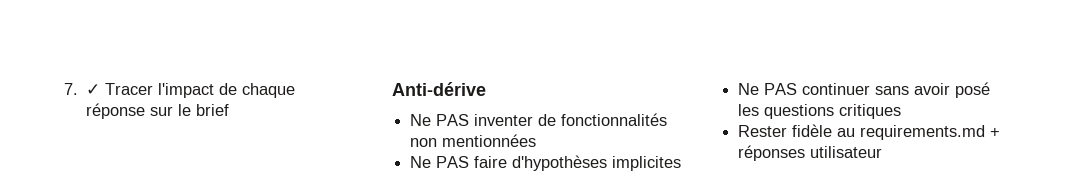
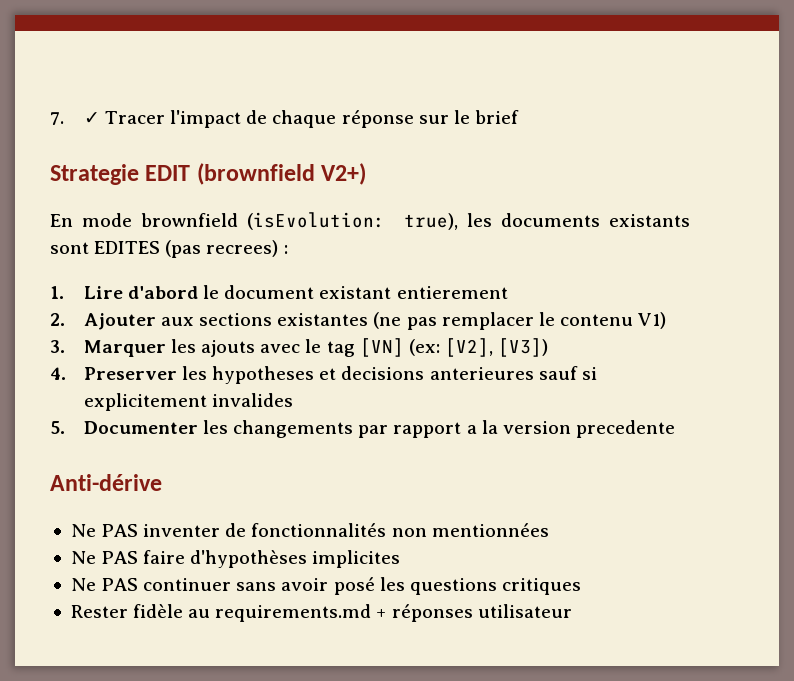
+ Strategie EDIT (brownfield V2+)
+ En mode brownfield (isEvolution: true), les documents existants sont EDITES (pas recrees) :
+ 1. Lire d'abord le document existant entierement
+ 2. Ajouter aux sections existantes (ne pas remplacer le contenu V1)
+ 3. Marquer les ajouts avec le tag [VN] (ex: [V2], [V3])
+ 4. Preserver les hypotheses et decisions anterieures sauf si explicitement invalides
+ 5. Documenter les changements par rapport a la version precedente

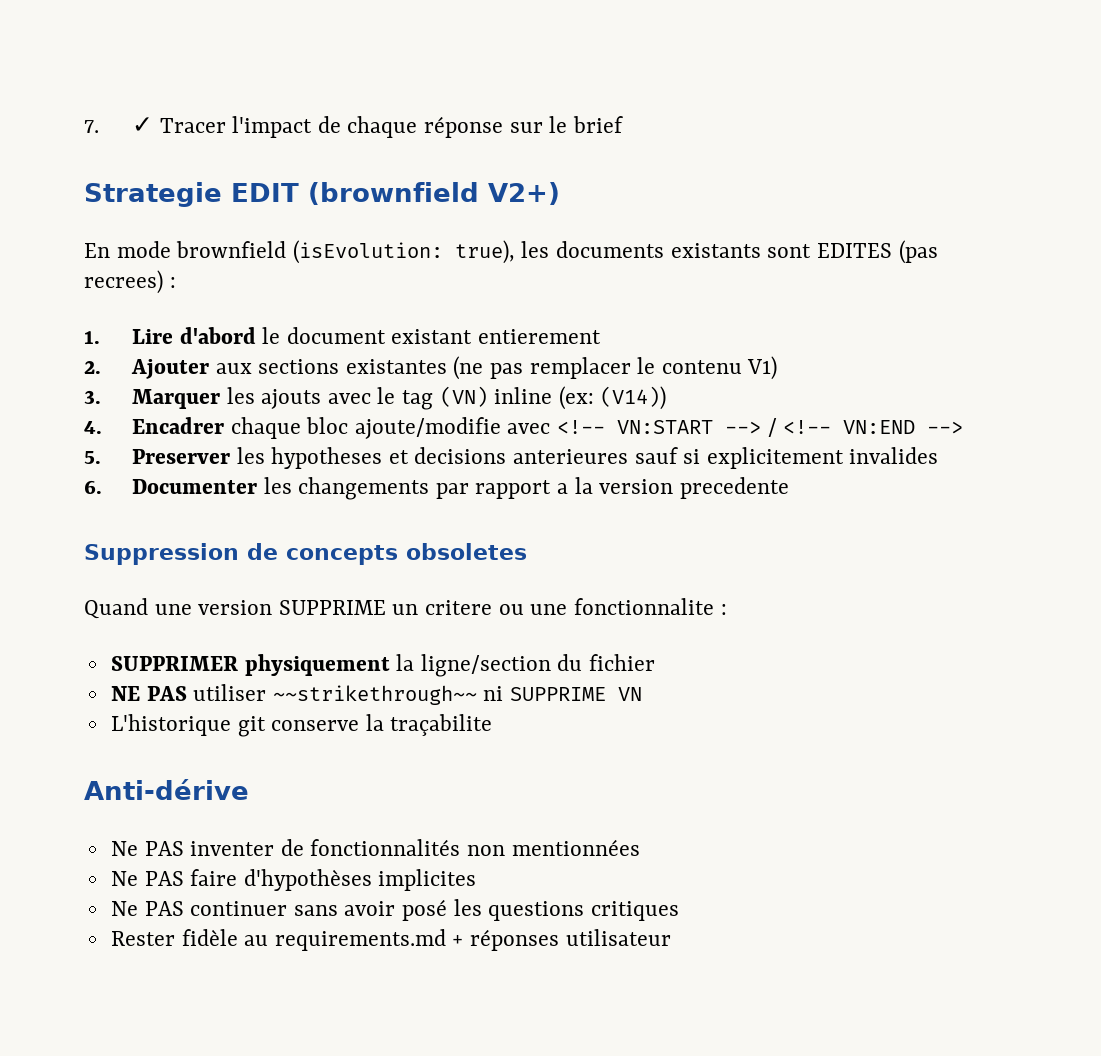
- 3. Marquer les ajouts avec le tag [VN] (ex: [V2], [V3])
- 4. Preserver les hypotheses et decisions anterieures sauf si explicitement invalides
+ 3. Marquer les ajouts avec le tag (VN) inline (ex: (V14))
+ 4. Encadrer chaque bloc ajoute/modifie avec <!-- VN:START --> / <!-- VN:END -->
+ 5. Preserver les hypotheses et decisions anterieures sauf si explicitement invalides
- 5. Documenter les changements par rapport a la version precedente
+ 6. Documenter les changements par rapport a la version precedente
+ Suppression de concepts obsoletes
+ Quand une version SUPPRIME un critere ou une fonctionnalite :
+ SUPPRIMER physiquement la ligne/section du fichier
+ NE PAS utiliser ~~strikethrough~~ ni SUPPRIME VN
+ L'historique git conserve la traçabilite

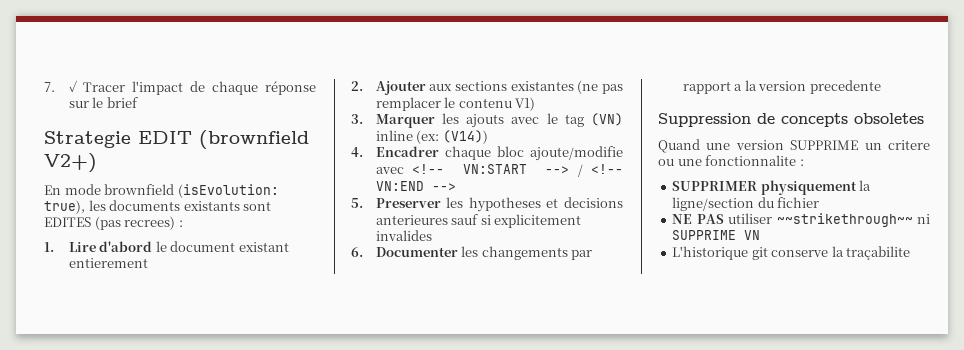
- Anti-dérive
- Ne PAS inventer de fonctionnalités non mentionnées
- Ne PAS faire d'hypothèses implicites
- Ne PAS continuer sans avoir posé les questions critiques
- Rester fidèle au requirements.md + réponses utilisateur

